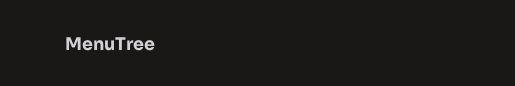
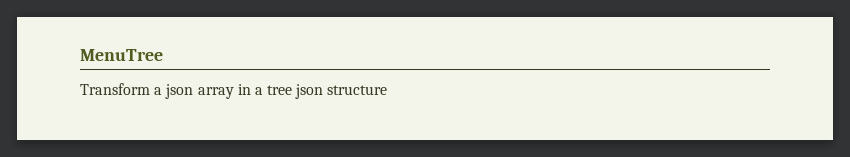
+ Transform a json array in a tree json structure

